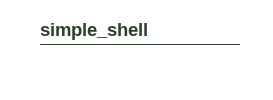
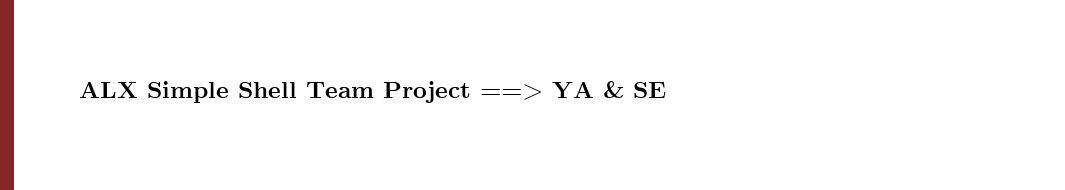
- simple_shell
+ ALX Simple Shell Team Project ==> YA & SE

